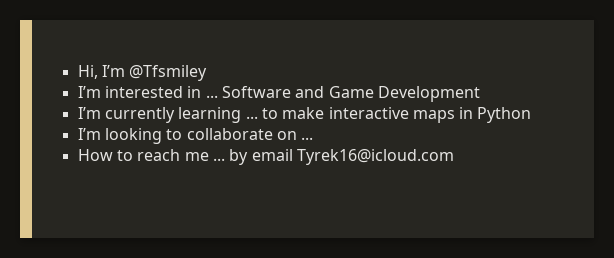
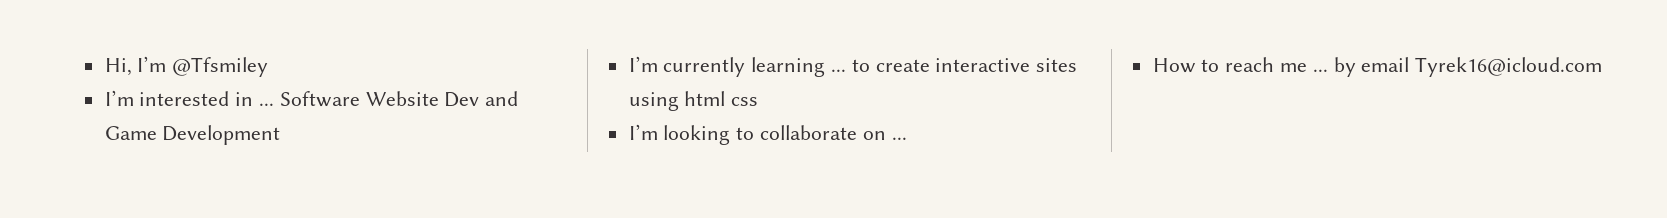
- Software and Game Development
+ Software Website Dev and Game Development
- I’m currently learning ... to make interactive maps in Python
+ I’m currently learning ... to create interactive sites using html css

